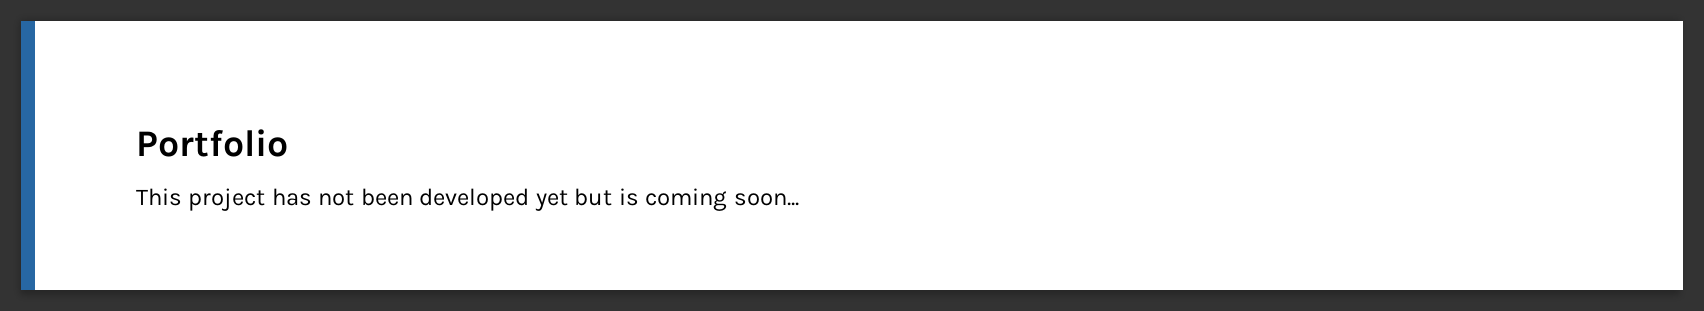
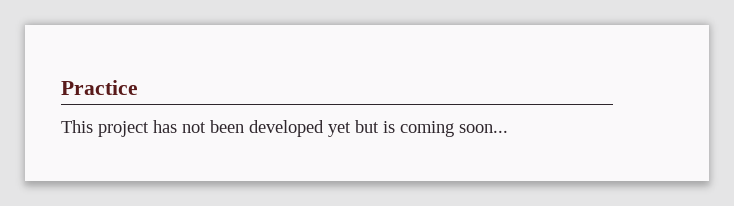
- Portfolio
+ Practice

